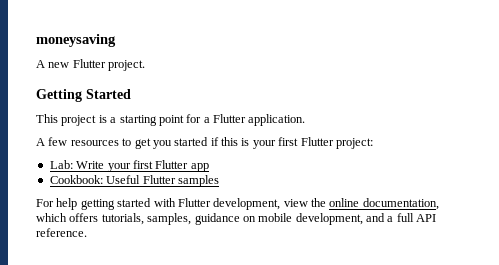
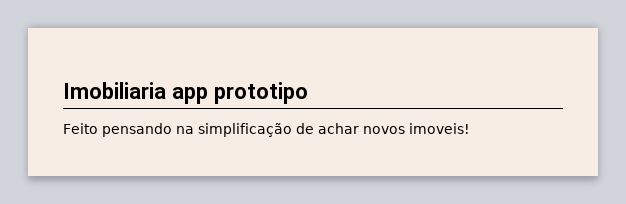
- moneysaving
- A new Flutter project.
- Getting Started
- This project is a starting point for a Flutter application.
- A few resources to get you started if this is your first Flutter project:
- Lab: Write your first Flutter app
- Cookbook: Useful Flutter samples
- For help getting started with Flutter development, view the online documentation, which offers tutorials, samples, guidance on mobile development, and a full API reference.
+ Imobiliaria app prototipo
+ Feito pensando na simplificação de achar novos imoveis!

